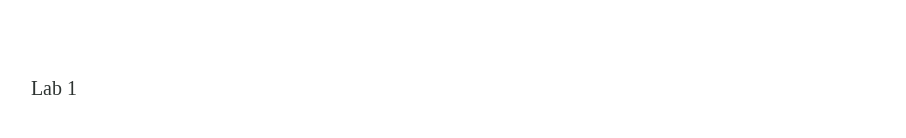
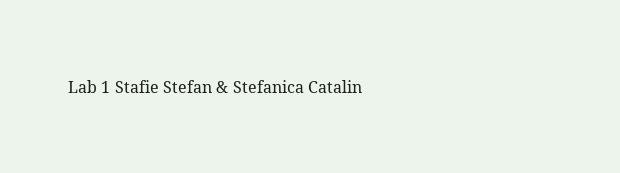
- Lab 1
+ Lab 1 Stafie Stefan & Stefanica Catalin

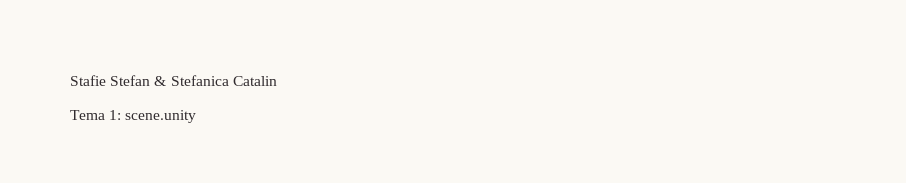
- Lab 1 Stafie Stefan & Stefanica Catalin
+ Stafie Stefan & Stefanica Catalin
+ Tema 1: scene.unity

